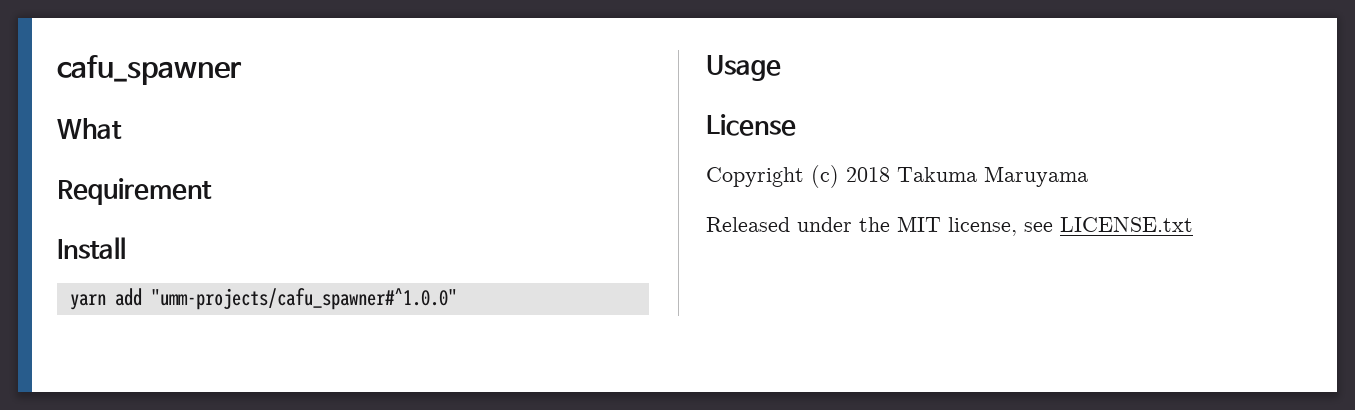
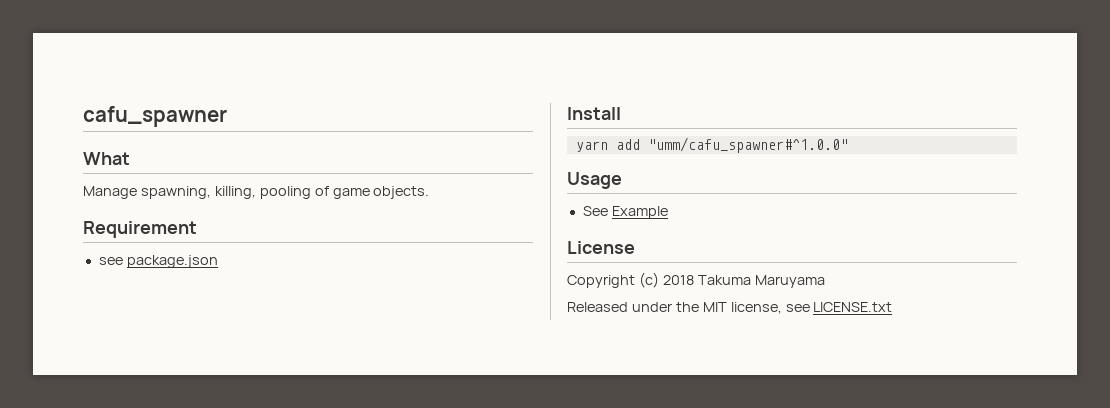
+ Manage spawning, killing, pooling of game objects.
+ see package.json
- yarn add "umm-projects/cafu_spawner#^1.0.0"
+ yarn add "umm/cafu_spawner#^1.0.0"
+ See Example

